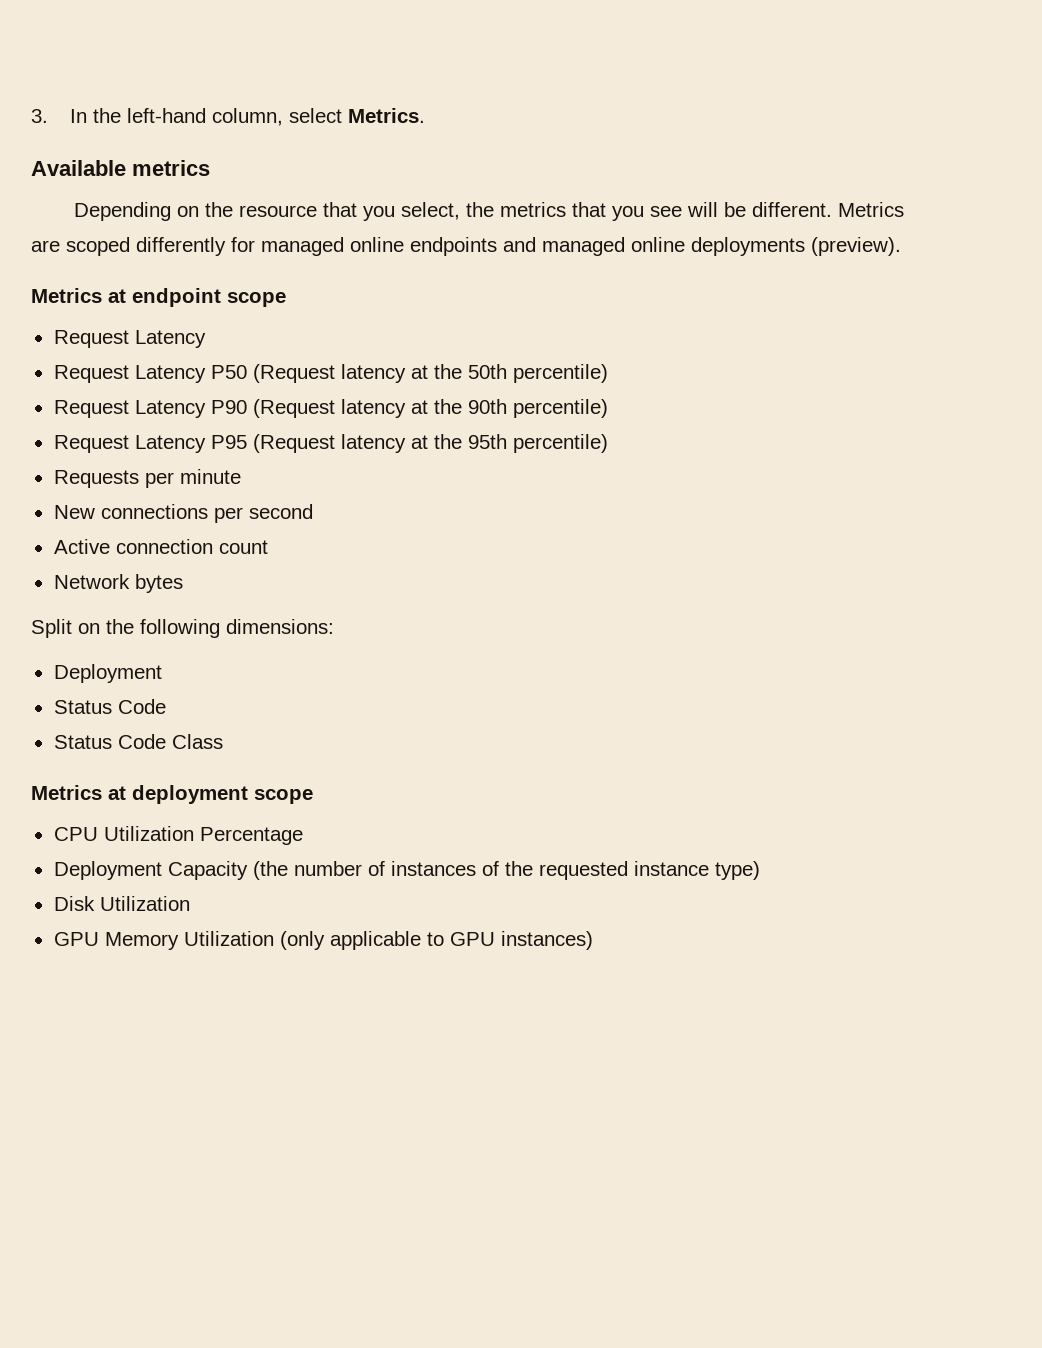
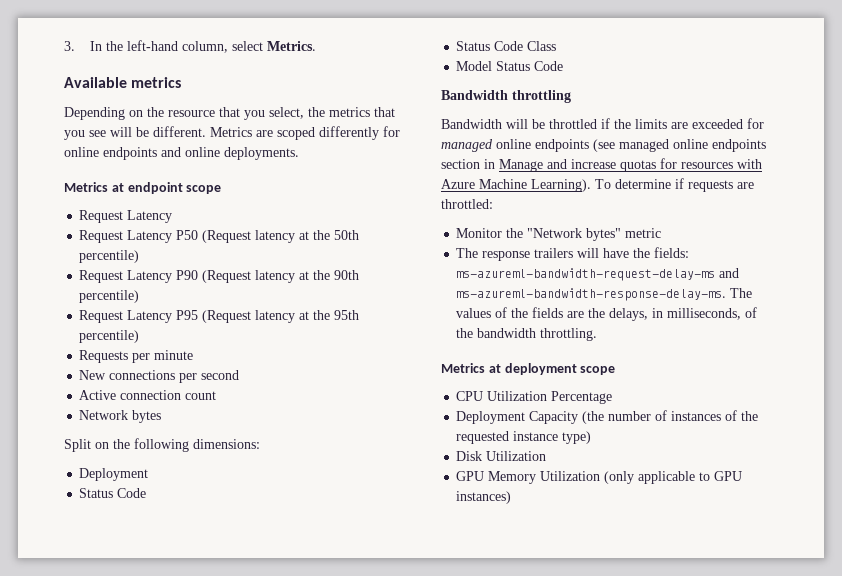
- Metrics are scoped differently for managed online endpoints and managed online deployments (preview).
+ Metrics are scoped differently for online endpoints and online deployments.
+ Model Status Code
+ Bandwidth throttling
+ Bandwidth will be throttled if the limits are exceeded for managed online endpoints (see managed online endpoints section in Manage and increase quotas for resources with Azure Machine Learning). To determine if requests are throttled:
+ Monitor the "Network bytes" metric
+ The response trailers will have the fields: ms-azureml-bandwidth-request-delay-ms and ms-azureml-bandwidth-response-delay-ms. The values of the fields are the delays, in milliseconds, of the bandwidth throttling.

